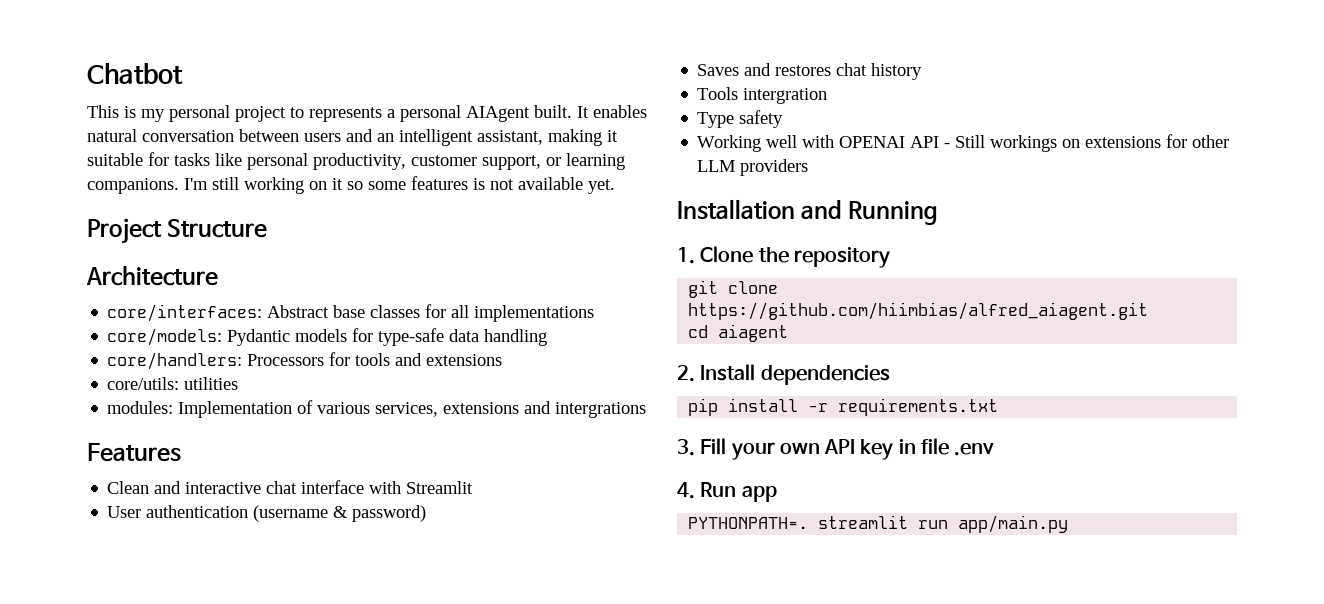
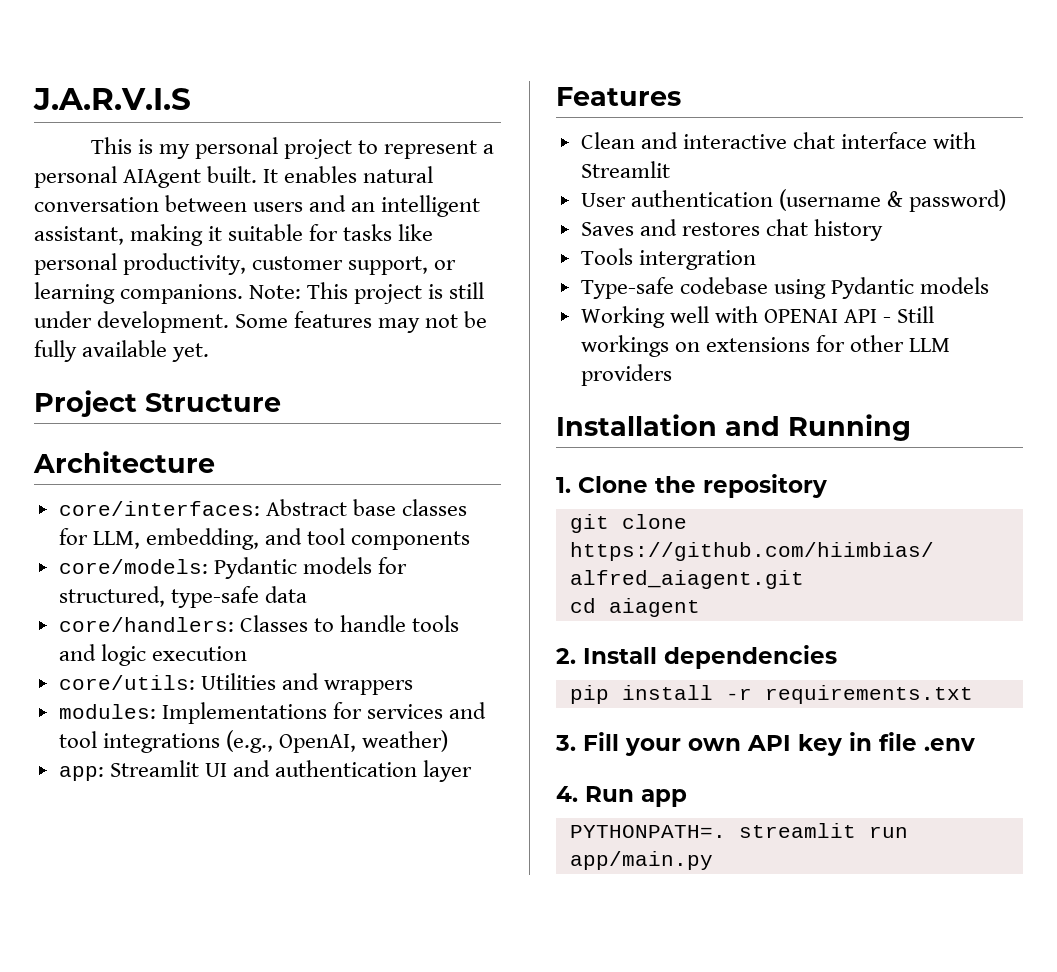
- Chatbot
+ J.A.R.V.I.S
- This is my personal project to represents a personal AIAgent built.
+ This is my personal project to represent a personal AIAgent built.
- I'm still working on it so some features is not available yet.
+ Note: This project is still under development. Some features may not be fully available yet.
- core/interfaces: Abstract base classes for all implementations
+ core/interfaces: Abstract base classes for LLM, embedding, and tool components
- core/models: Pydantic models for type-safe data handling
+ core/models: Pydantic models for structured, type-safe data
- core/handlers: Processors for tools and extensions
- core/utils: utilities
- modules: Implementation of various services, extensions and intergrations
+ core/handlers: Classes to handle tools and logic execution
+ core/utils: Utilities and wrappers
+ modules: Implementations for services and tool integrations (e.g., OpenAI, weather)
+ app: Streamlit UI and authentication layer
- Type safety
+ Type-safe codebase using Pydantic models

